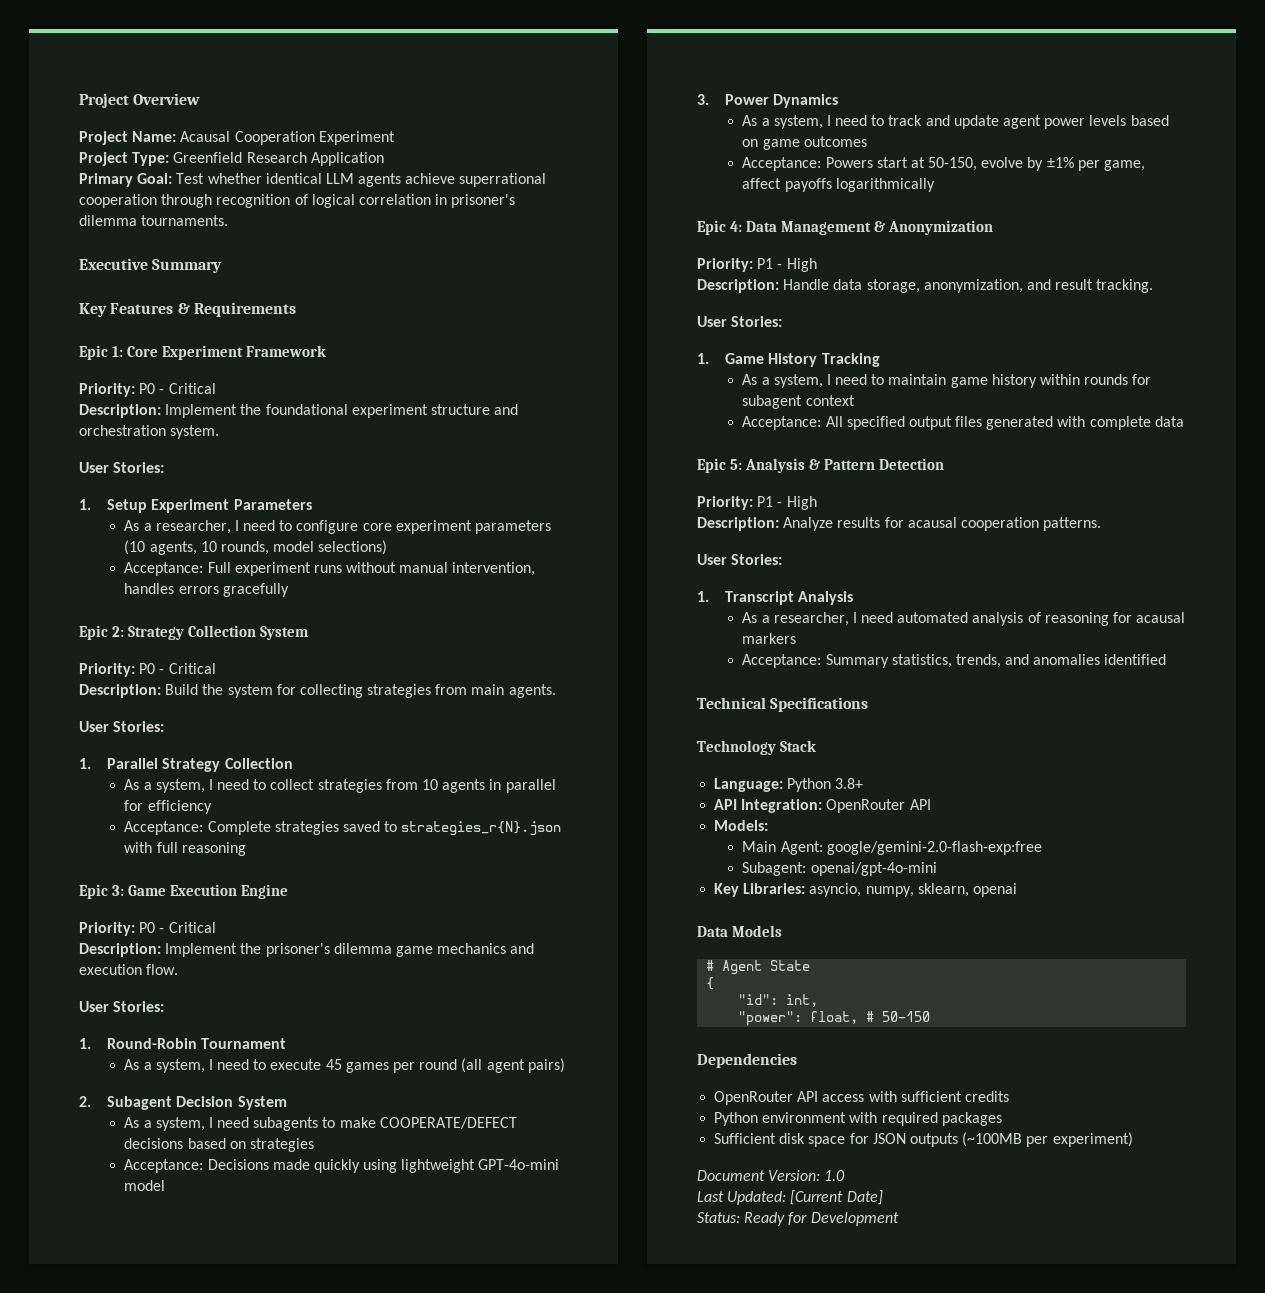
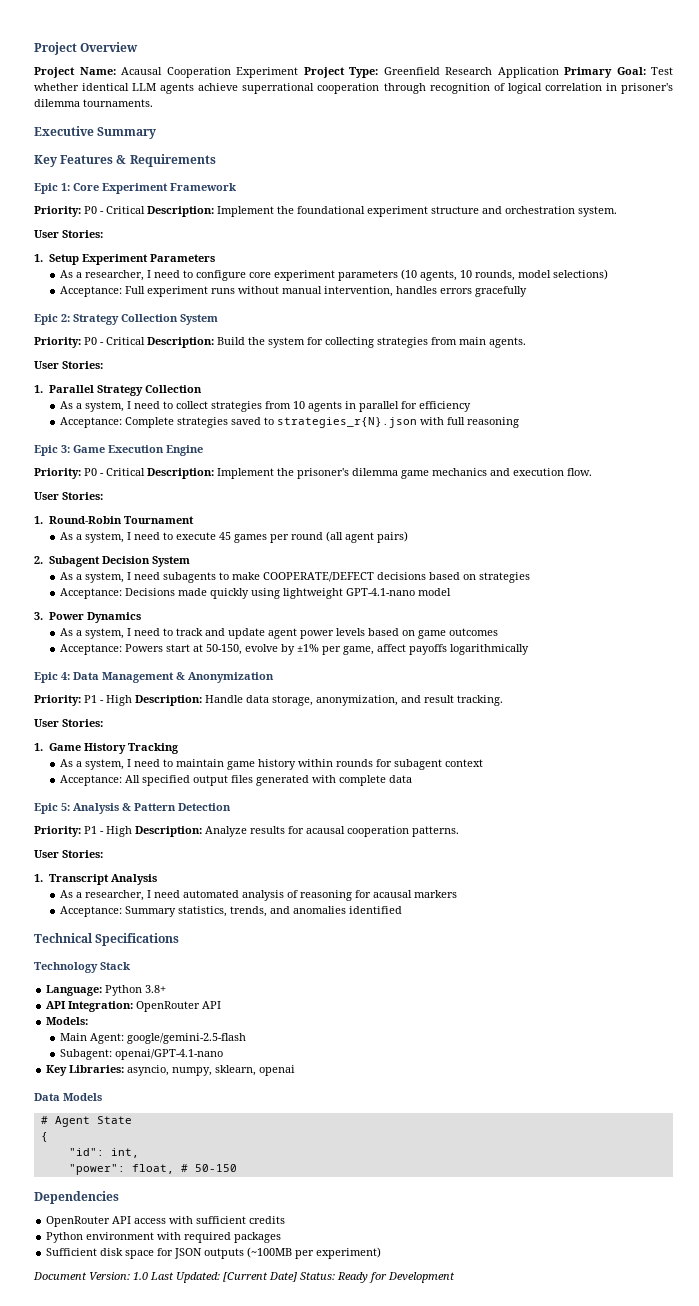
- Project Name: Acausal Cooperation Experiment
- Project Type: Greenfield Research Application
- Primary Goal: Test whether identical LLM agents achieve superrational cooperation through recognition of logical correlation in prisoner's dilemma tournaments.
+ Project Name: Acausal Cooperation Experiment Project Type: Greenfield Research Application Primary Goal: Test whether identical LLM agents achieve superrational cooperation through recognition of logical correlation in prisoner's dilemma tournaments.
  Epic 1: Core Experiment Framework
- Priority: P0 - Critical
- Description: Implement the foundational experiment structure and orchestration system.
+ Priority: P0 - Critical Description: Implement the foundational experiment structure and orchestration system.
  Epic 2: Strategy Collection System
- Priority: P0 - Critical
- Description: Build the system for collecting strategies from main agents.
+ Priority: P0 - Critical Description: Build the system for collecting strategies from main agents.
  Epic 3: Game Execution Engine
- Priority: P0 - Critical
- Description: Implement the prisoner's dilemma game mechanics and execution flow.
+ Priority: P0 - Critical Description: Implement the prisoner's dilemma game mechanics and execution flow.
- Acceptance: Decisions made quickly using lightweight GPT-4o-mini model
+ Acceptance: Decisions made quickly using lightweight GPT-4.1-nano model
  Epic 4: Data Management & Anonymization
- Priority: P1 - High
- Description: Handle data storage, anonymization, and result tracking.
+ Priority: P1 - High Description: Handle data storage, anonymization, and result tracking.
  Epic 5: Analysis & Pattern Detection
- Priority: P1 - High
- Description: Analyze results for acausal cooperation patterns.
+ Priority: P1 - High Description: Analyze results for acausal cooperation patterns.
- Main Agent: google/gemini-2.0-flash-exp:free
+ Main Agent: google/gemini-2.5-flash
- Subagent: openai/gpt-4o-mini
+ Subagent: openai/GPT-4.1-nano
- Document Version: 1.0
- Last Updated: [Current Date]
- Status: Ready for Development
+ Document Version: 1.0 Last Updated: [Current Date] Status: Ready for Development

